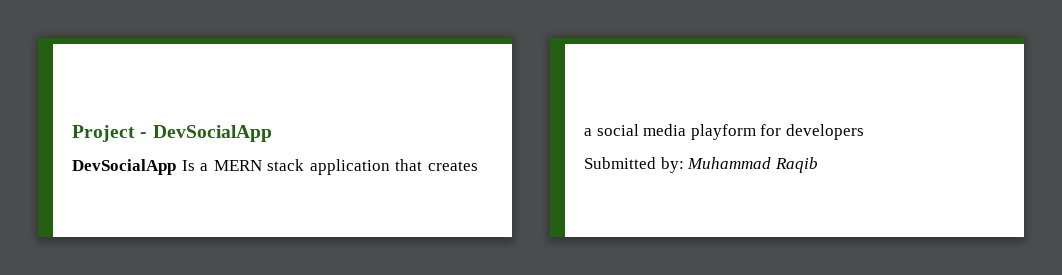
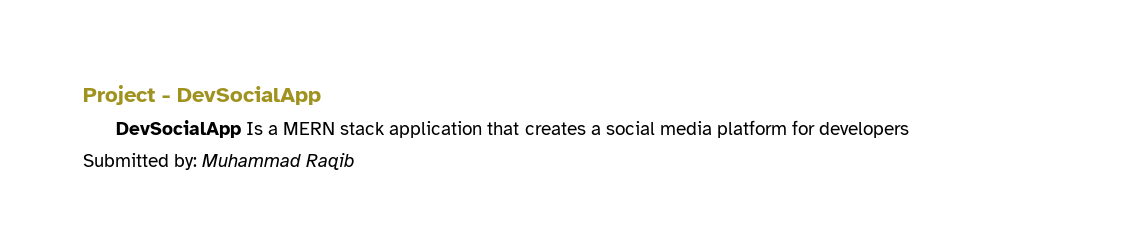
- DevSocialApp Is a MERN stack application that creates a social media playform for developers
+ DevSocialApp Is a MERN stack application that creates a social media platform for developers

